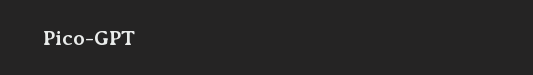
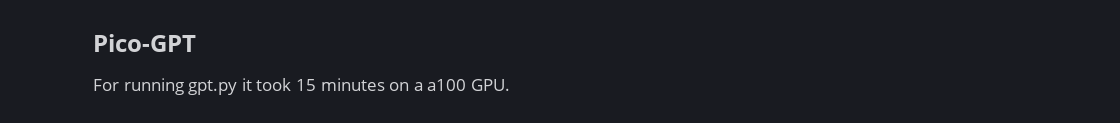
+ For running gpt.py it took 15 minutes on a a100 GPU.

